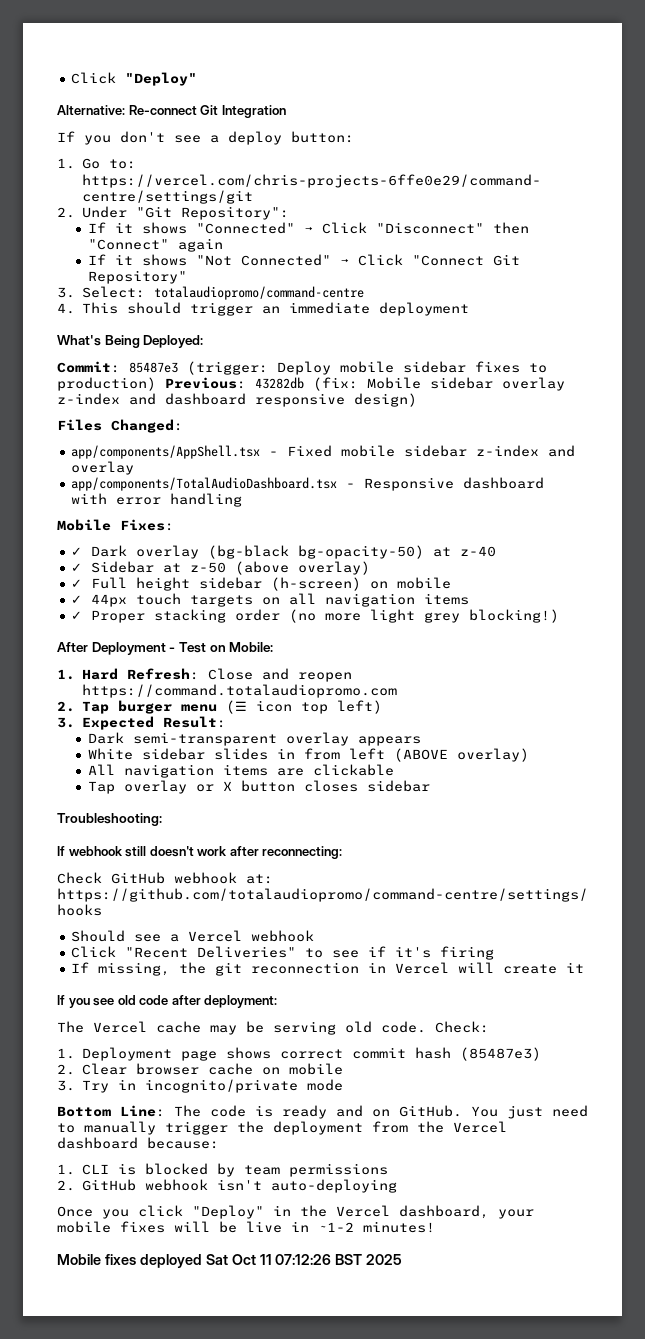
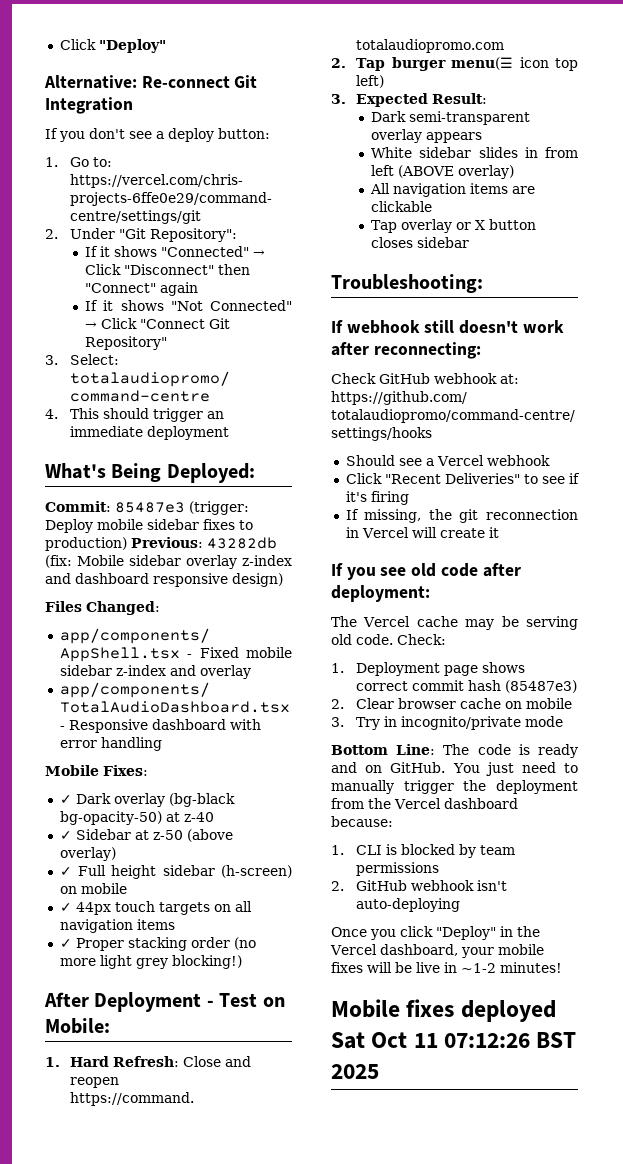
- 2. Tap burger menu (☰ icon top left)
+ 2. Tap burger menu(☰ icon top left)

